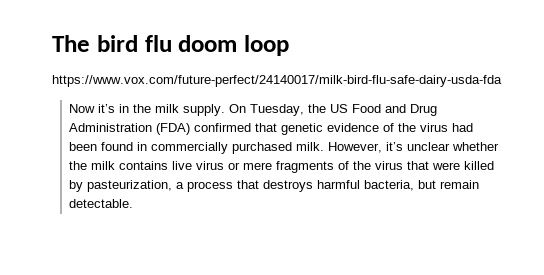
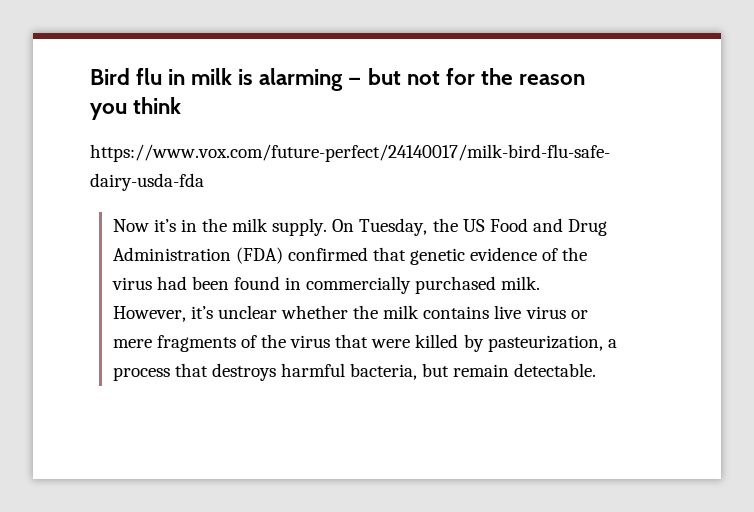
- The bird flu doom loop
+ Bird flu in milk is alarming — but not for the reason you think

